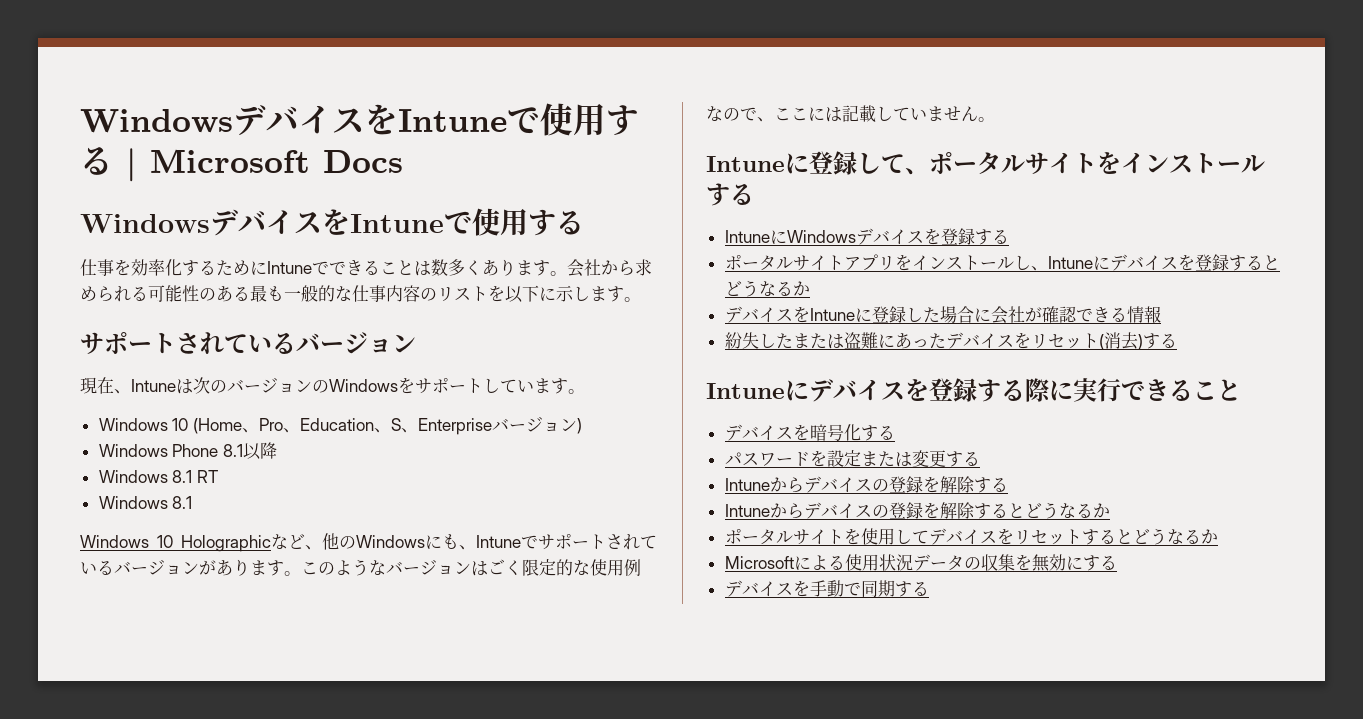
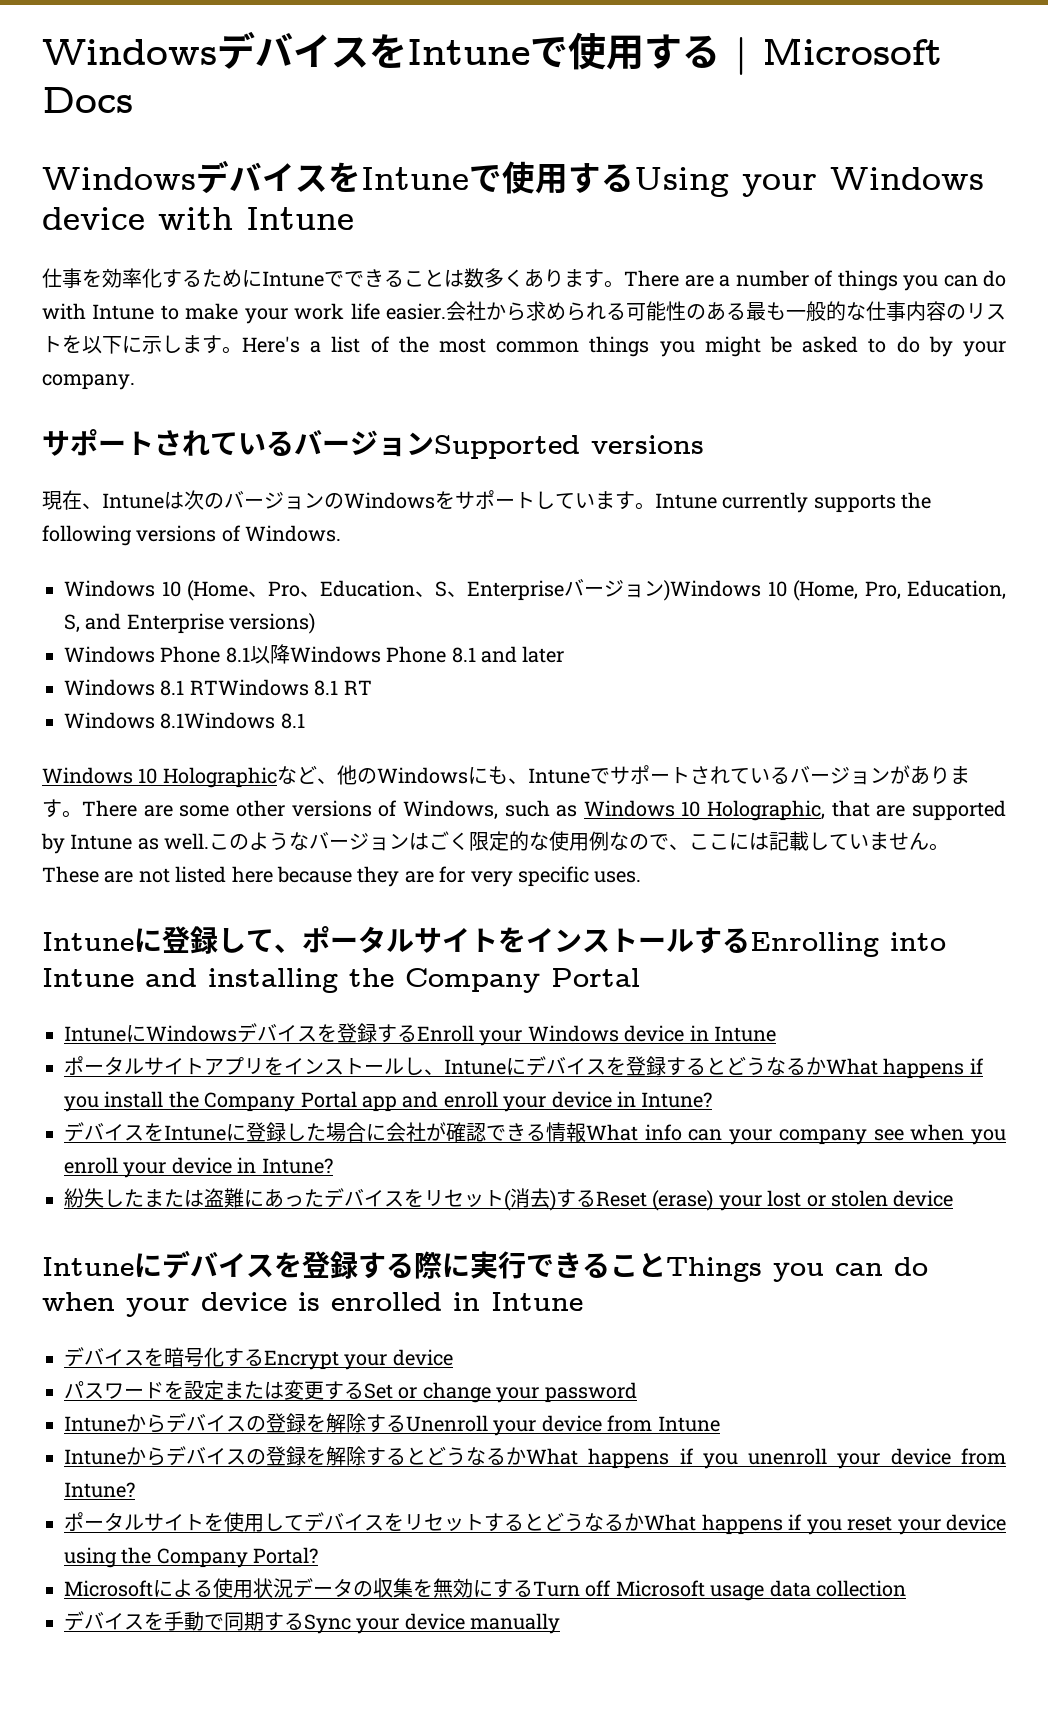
  WindowsデバイスをIntuneで使用する | Microsoft Docs
- WindowsデバイスをIntuneで使用する
+ WindowsデバイスをIntuneで使用するUsing your Windows device with Intune
+ There are a number of things you can do with Intune to make your work life easier.
- 会社から求められる可能性のある最も一般的な仕事内容のリストを以下に示します。
- サポートされているバージョン
+ 会社から求められる可能性のある最も一般的な仕事内容のリストを以下に示します。Here's a list of the most common things you might be asked to do by your company.
+ サポートされているバージョンSupported versions
+ Intune currently supports the following versions of Windows.
- Windows 10 (Home、Pro、Education、S、Enterpriseバージョン)
+ Windows 10 (Home、Pro、Education、S、Enterpriseバージョン)Windows 10 (Home, Pro, Education, S, and Enterprise versions)
- Windows Phone 8.1以降
- Windows 8.1 RT
- Windows 8.1
+ Windows Phone 8.1以降Windows Phone 8.1 and later
+ Windows 8.1 RTWindows 8.1 RT
+ Windows 8.1Windows 8.1
+ There are some other versions of Windows, such as Windows 10 Holographic, that are supported by Intune as well.
+ These are not listed here because they are for very specific uses.
- Intuneに登録して、ポータルサイトをインストールする
+ Intuneに登録して、ポータルサイトをインストールするEnrolling into Intune and installing the Company Portal
- IntuneにWindowsデバイスを登録する
+ IntuneにWindowsデバイスを登録するEnroll your Windows device in Intune
- ポータルサイトアプリをインストールし、Intuneにデバイスを登録するとどうなるか
+ ポータルサイトアプリをインストールし、Intuneにデバイスを登録するとどうなるかWhat happens if you install the Company Portal app and enroll your device in Intune?
- デバイスをIntuneに登録した場合に会社が確認できる情報
+ デバイスをIntuneに登録した場合に会社が確認できる情報What info can your company see when you enroll your device in Intune?
- 紛失したまたは盗難にあったデバイスをリセット(消去)する
+ 紛失したまたは盗難にあったデバイスをリセット(消去)するReset (erase) your lost or stolen device
- Intuneにデバイスを登録する際に実行できること
+ Intuneにデバイスを登録する際に実行できることThings you can do when your device is enrolled in Intune
- デバイスを暗号化する
+ デバイスを暗号化するEncrypt your device
- パスワードを設定または変更する
- Intuneからデバイスの登録を解除する
+ パスワードを設定または変更するSet or change your password
+ Intuneからデバイスの登録を解除するUnenroll your device from Intune
- Intuneからデバイスの登録を解除するとどうなるか
+ Intuneからデバイスの登録を解除するとどうなるかWhat happens if you unenroll your device from Intune?
- ポータルサイトを使用してデバイスをリセットするとどうなるか
+ ポータルサイトを使用してデバイスをリセットするとどうなるかWhat happens if you reset your device using the Company Portal?
- Microsoftによる使用状況データの収集を無効にする
+ Microsoftによる使用状況データの収集を無効にするTurn off Microsoft usage data collection
- デバイスを手動で同期する
+ デバイスを手動で同期するSync your device manually

